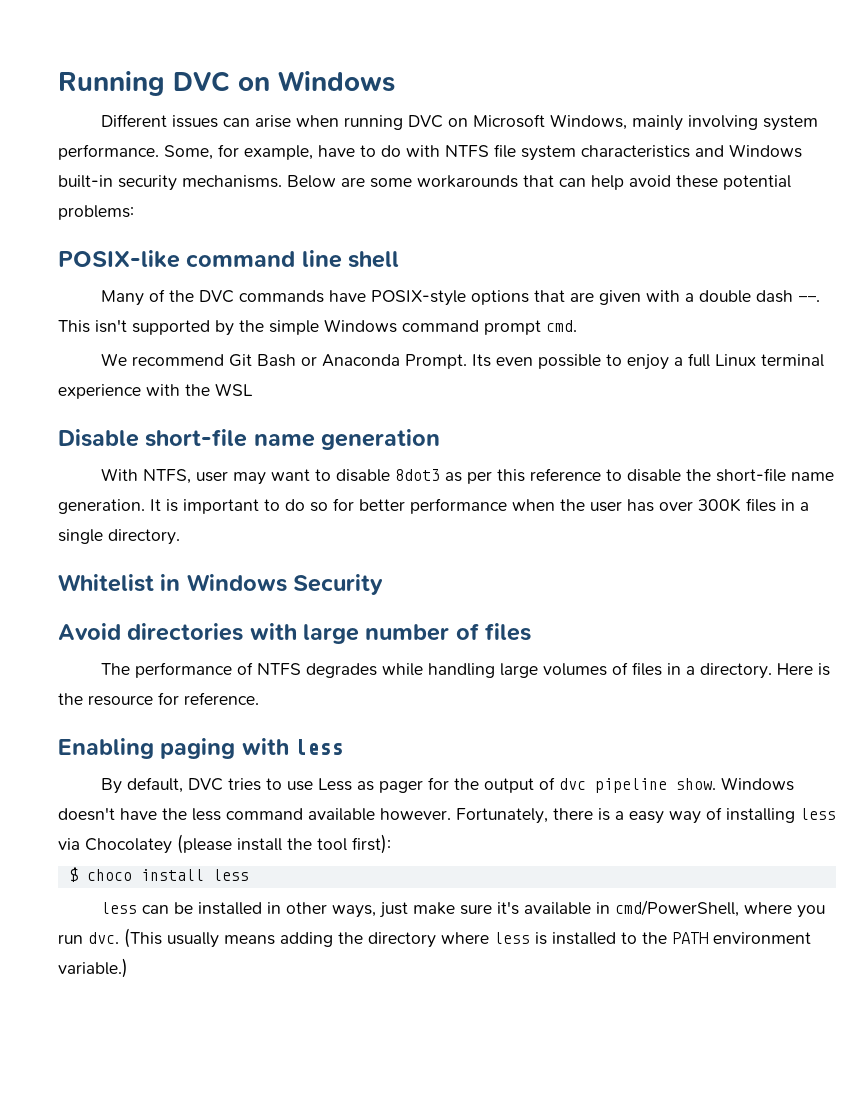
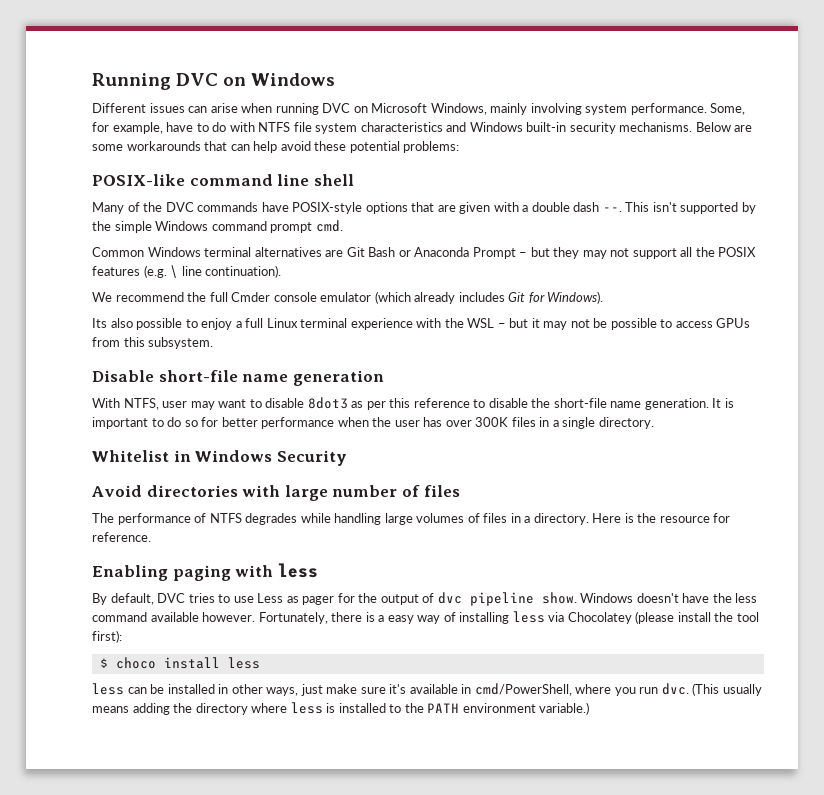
- We recommend Git Bash or Anaconda Prompt. Its even possible to enjoy a full Linux terminal experience with the WSL
+ Common Windows terminal alternatives are Git Bash or Anaconda Prompt – but they may not support all the POSIX features (e.g. \ line continuation).
+ We recommend the full Cmder console emulator (which already includes Git for Windows).
+ Its also possible to enjoy a full Linux terminal experience with the WSL – but it may not be possible to access GPUs from this subsystem.

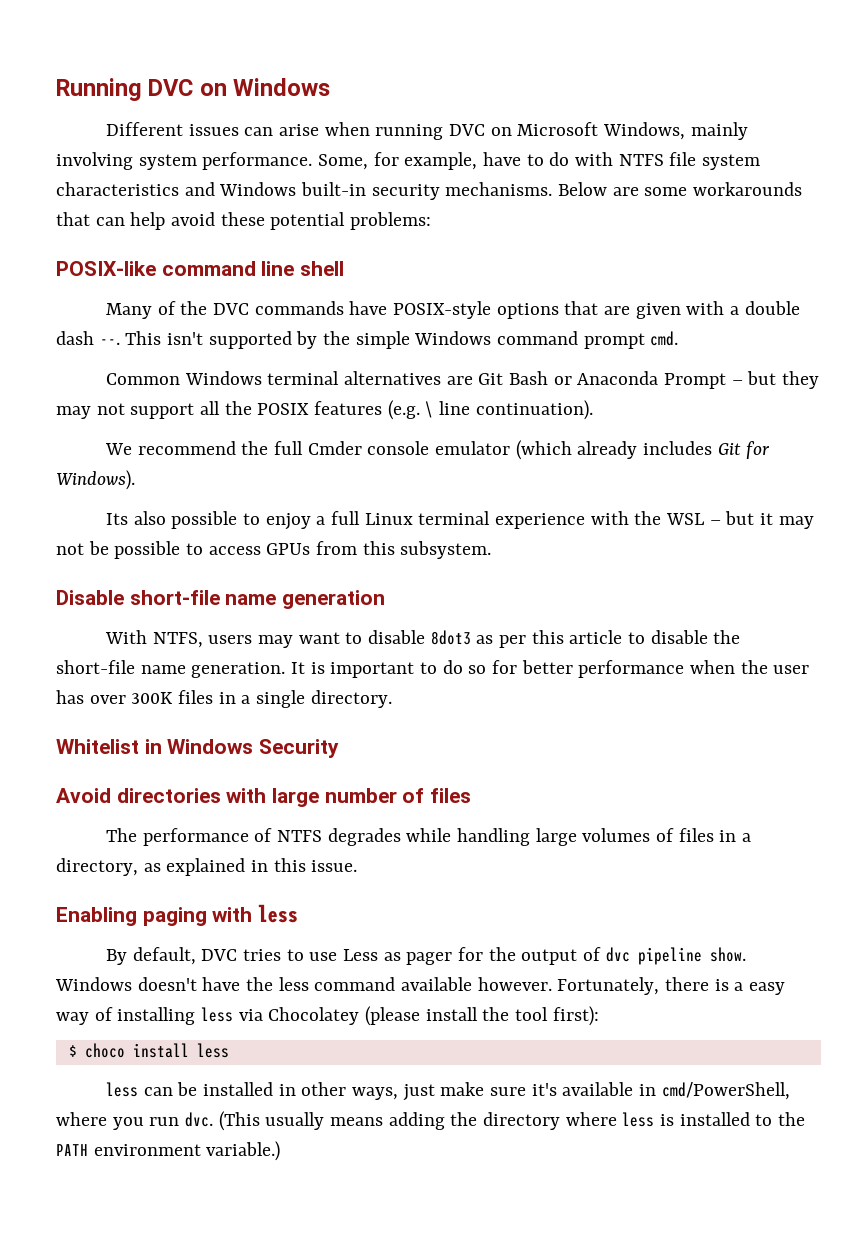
- With NTFS, user may want to disable 8dot3 as per this reference to disable the short-file name generation.
+ With NTFS, users may want to disable 8dot3 as per this article to disable the short-file name generation.
- The performance of NTFS degrades while handling large volumes of files in a directory. Here is the resource for reference.
+ The performance of NTFS degrades while handling large volumes of files in a directory, as explained in this issue.

